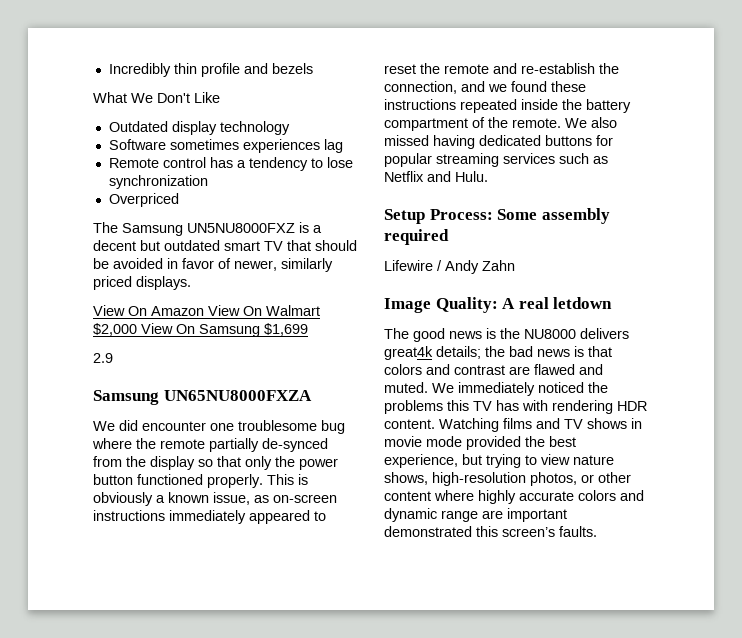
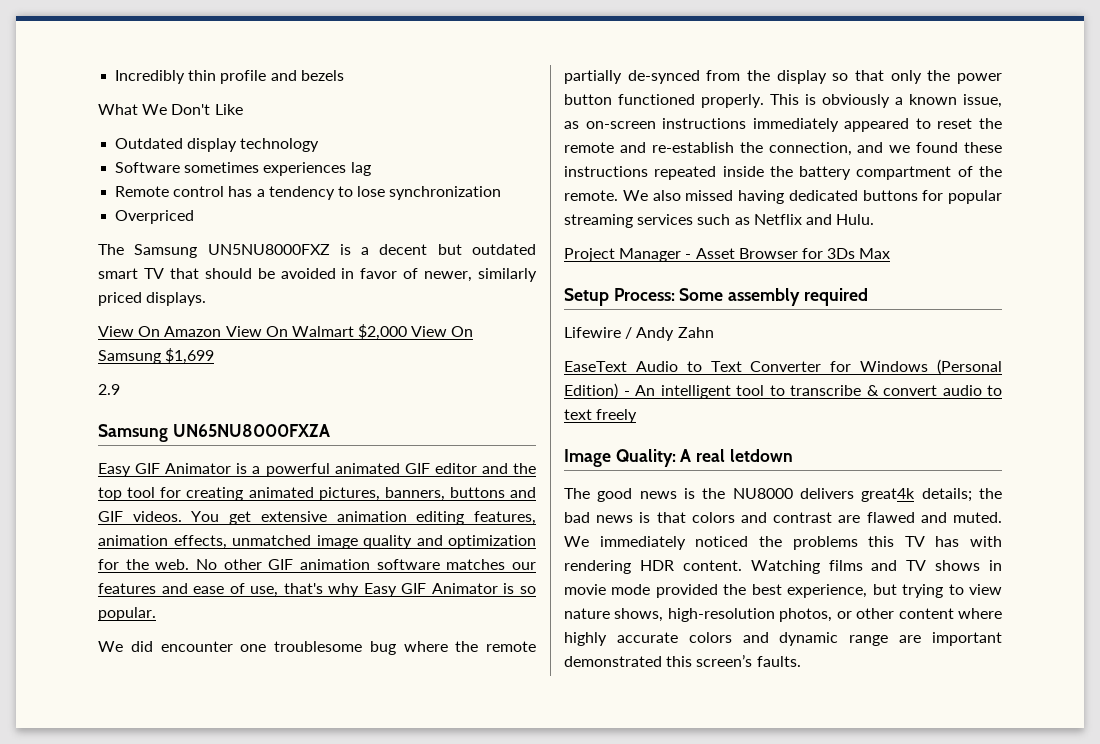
+ Easy GIF Animator is a powerful animated GIF editor and the top tool for creating animated pictures, banners, buttons and GIF videos. You get extensive animation editing features, animation effects, unmatched image quality and optimization for the web. No other GIF animation software matches our features and ease of use, that's why Easy GIF Animator is so popular.
+ Project Manager - Asset Browser for 3Ds Max
+ EaseText Audio to Text Converter for Windows (Personal Edition) - An intelligent tool to transcribe & convert audio to text freely

